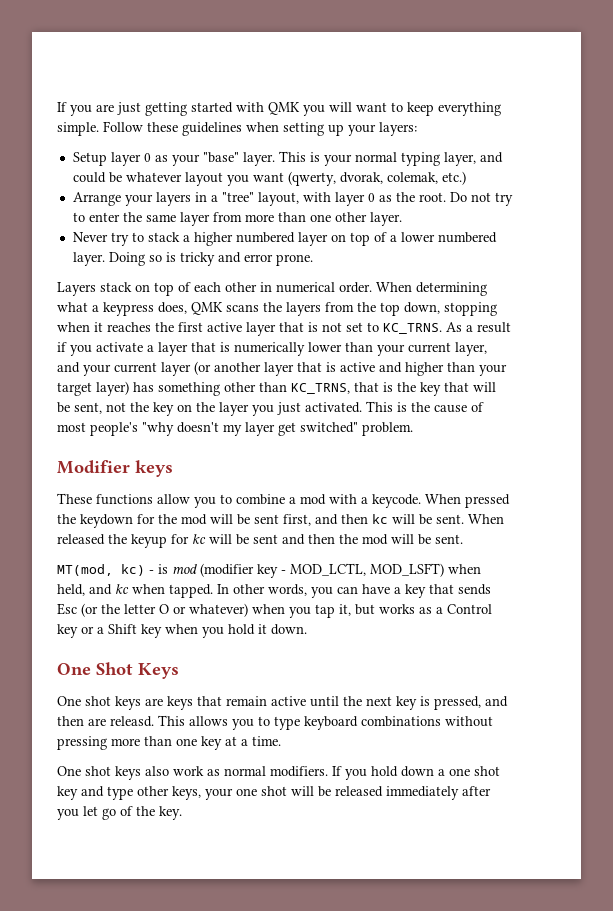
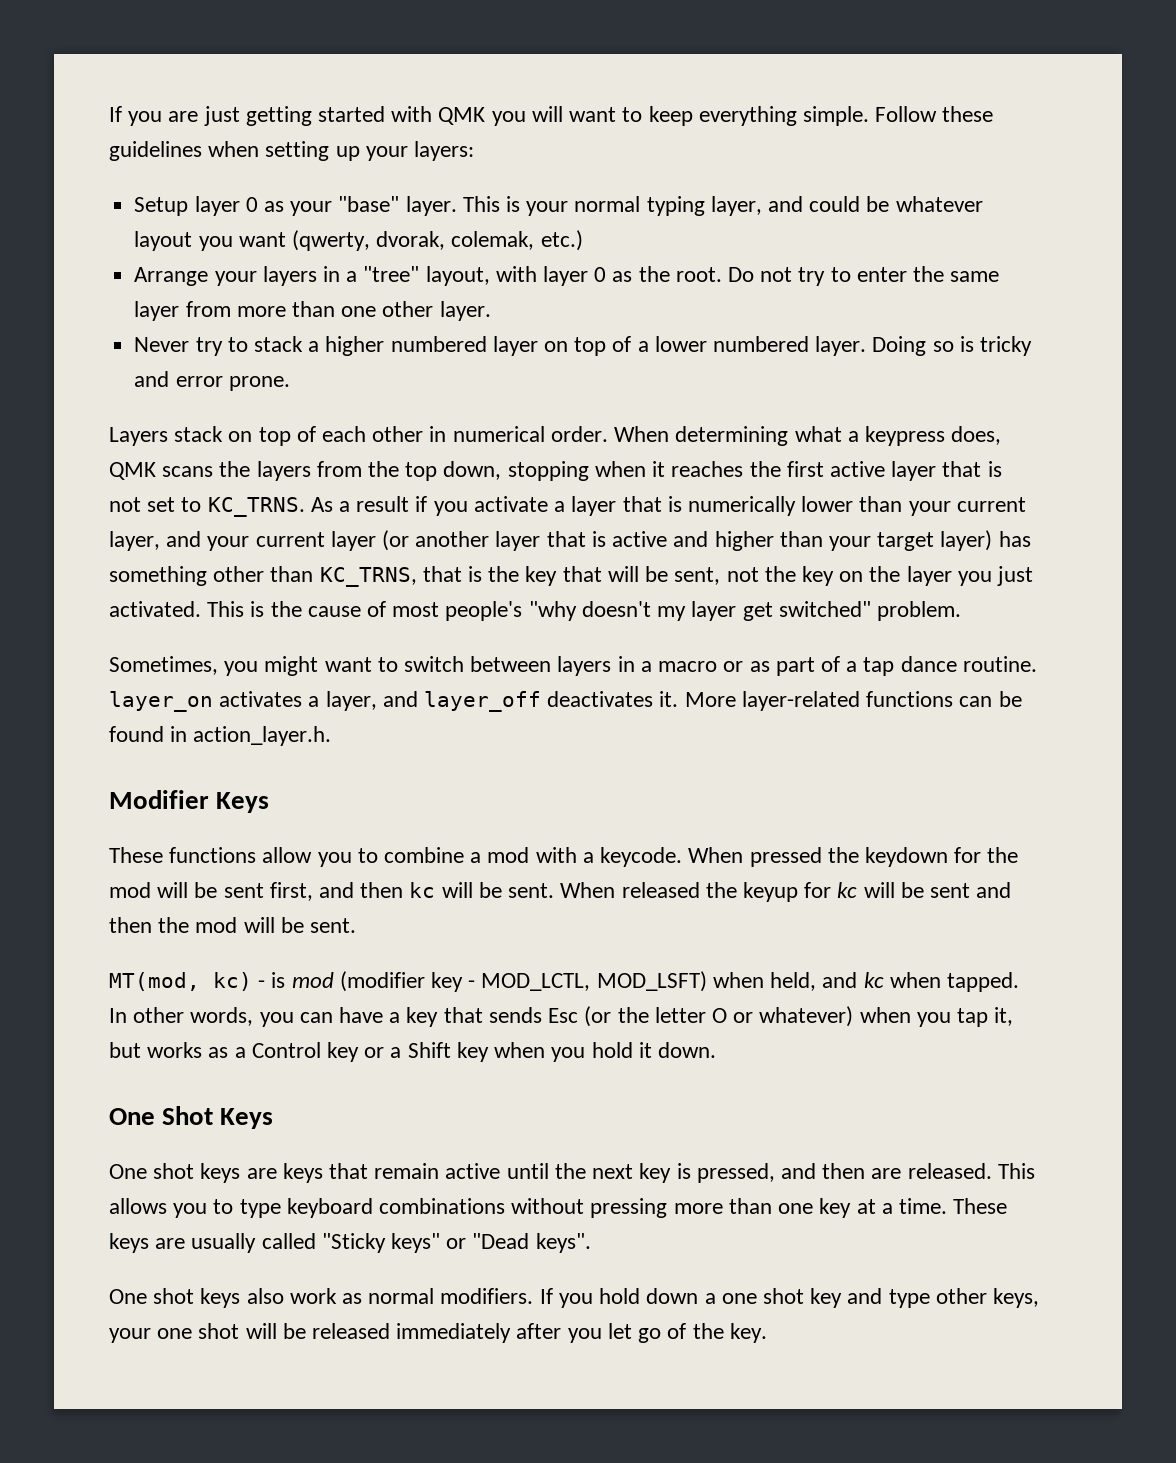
+ Sometimes, you might want to switch between layers in a macro or as part of a tap dance routine. layer_on activates a layer, and layer_off deactivates it. More layer-related functions can be found in action_layer.h.
- Modifier keys
+ Modifier Keys
- One shot keys are keys that remain active until the next key is pressed, and then are releasd.
+ One shot keys are keys that remain active until the next key is pressed, and then are released.
+ These keys are usually called "Sticky keys" or "Dead keys".

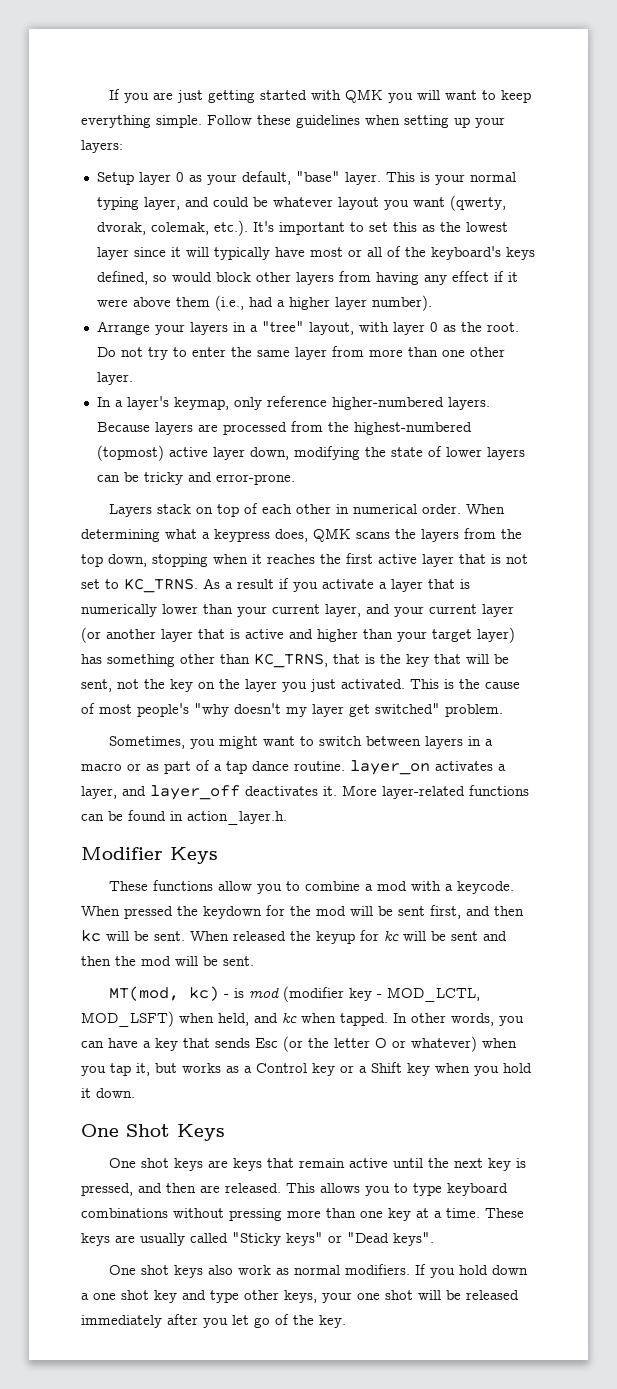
- Setup layer 0 as your "base" layer.
+ Setup layer 0 as your default, "base" layer.
- This is your normal typing layer, and could be whatever layout you want (qwerty, dvorak, colemak, etc.)
+ This is your normal typing layer, and could be whatever layout you want (qwerty, dvorak, colemak, etc.). It's important to set this as the lowest layer since it will typically have most or all of the keyboard's keys defined, so would block other layers from having any effect if it were above them (i.e., had a higher layer number).
- Never try to stack a higher numbered layer on top of a lower numbered layer. Doing so is tricky and error prone.
+ In a layer's keymap, only reference higher-numbered layers. Because layers are processed from the highest-numbered (topmost) active layer down, modifying the state of lower layers can be tricky and error-prone.

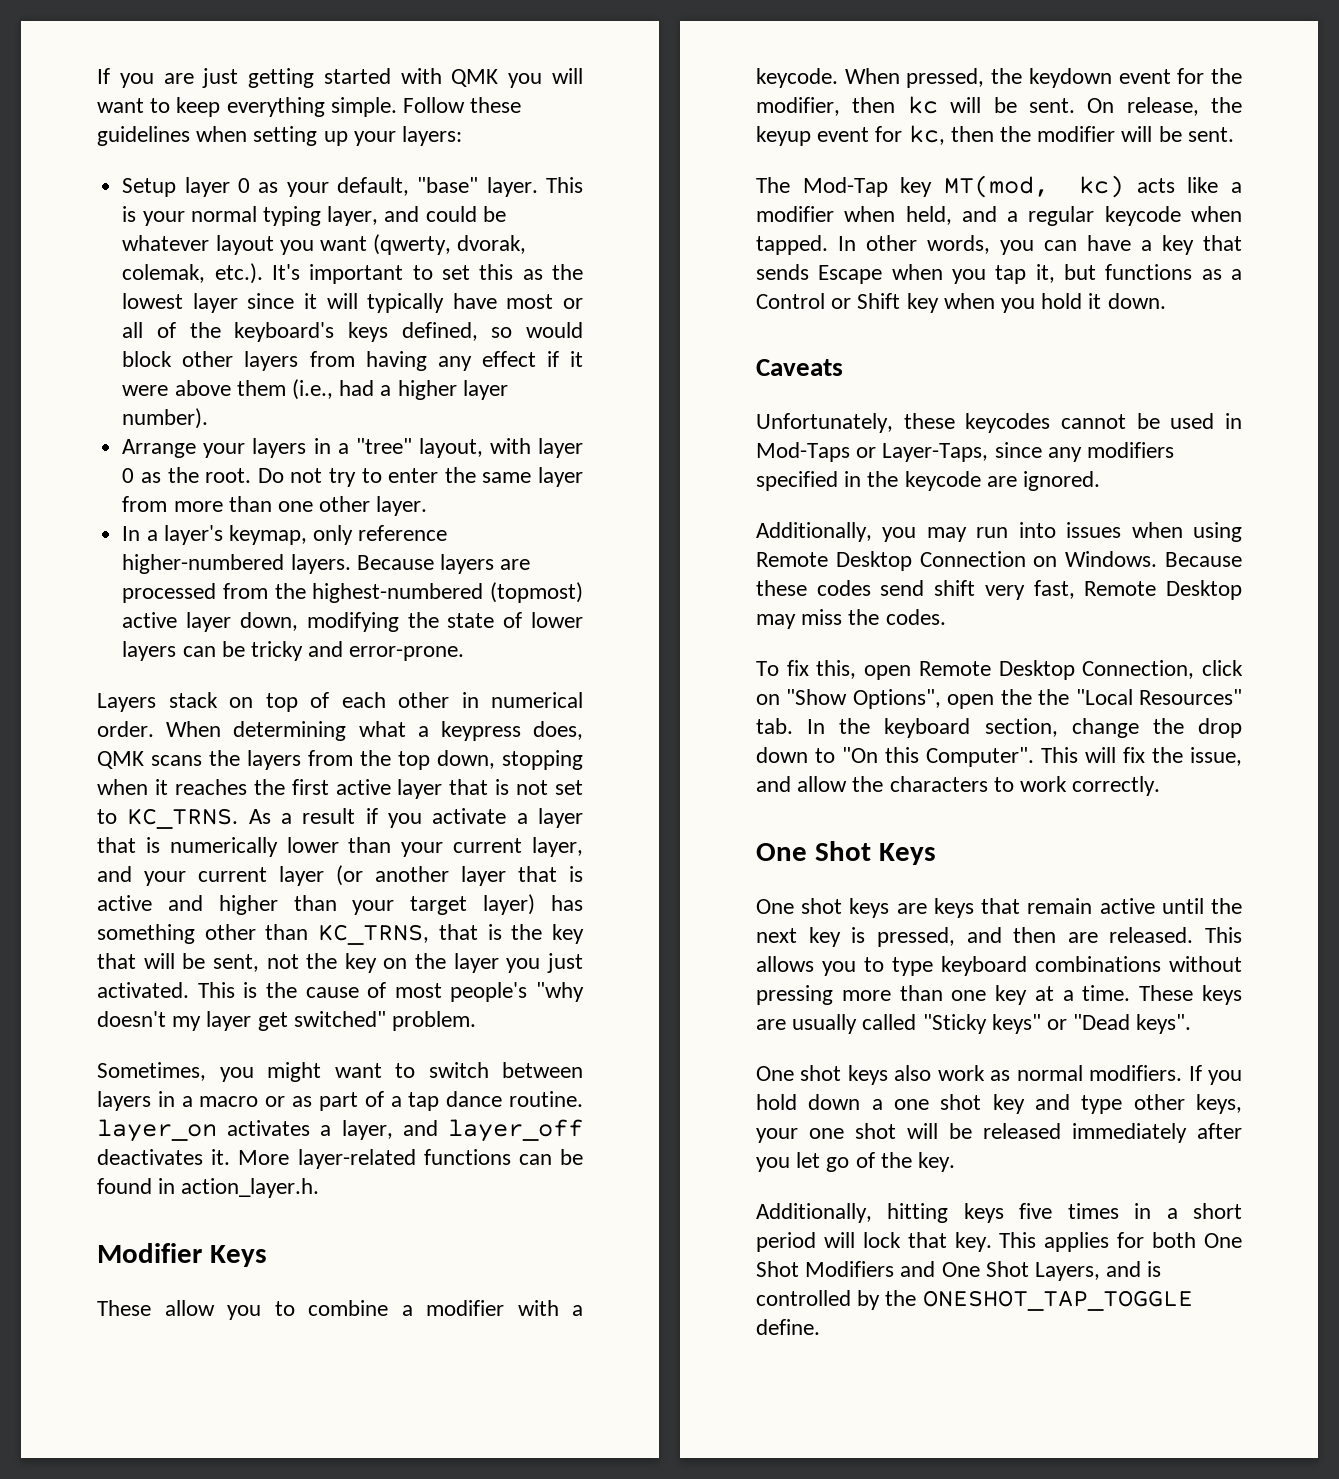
- These functions allow you to combine a mod with a keycode.
+ These allow you to combine a modifier with a keycode.
- When pressed the keydown for the mod will be sent first, and then kc will be sent.
+ When pressed, the keydown event for the modifier, then kc will be sent.
- When released the keyup for kc will be sent and then the mod will be sent.
+ On release, the keyup event for kc, then the modifier will be sent.
- MT(mod, kc) - is mod (modifier key - MOD_LCTL, MOD_LSFT) when held, and kc when tapped.
+ The Mod-Tap key MT(mod, kc) acts like a modifier when held, and a regular keycode when tapped.
- In other words, you can have a key that sends Esc (or the letter O or whatever) when you tap it, but works as a Control key or a Shift key when you hold it down.
+ In other words, you can have a key that sends Escape when you tap it, but functions as a Control or Shift key when you hold it down.
+ Caveats
+ Unfortunately, these keycodes cannot be used in Mod-Taps or Layer-Taps, since any modifiers specified in the keycode are ignored.
+ Additionally, you may run into issues when using Remote Desktop Connection on Windows. Because these codes send shift very fast, Remote Desktop may miss the codes.
+ To fix this, open Remote Desktop Connection, click on "Show Options", open the the "Local Resources" tab. In the keyboard section, change the drop down to "On this Computer". This will fix the issue, and allow the characters to work correctly.
+ Additionally, hitting keys five times in a short period will lock that key. This applies for both One Shot Modifiers and One Shot Layers, and is controlled by the ONESHOT_TAP_TOGGLE define.

